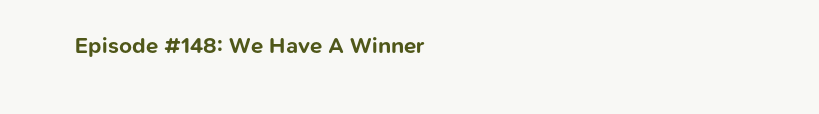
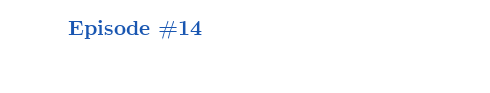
- Episode #148: We Have A Winner
+ Episode #14

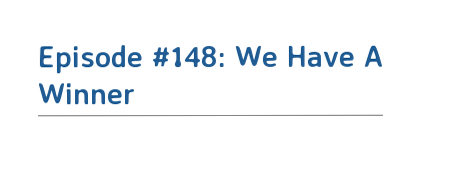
- Episode #14
+ Episode #148: We Have A Winner

